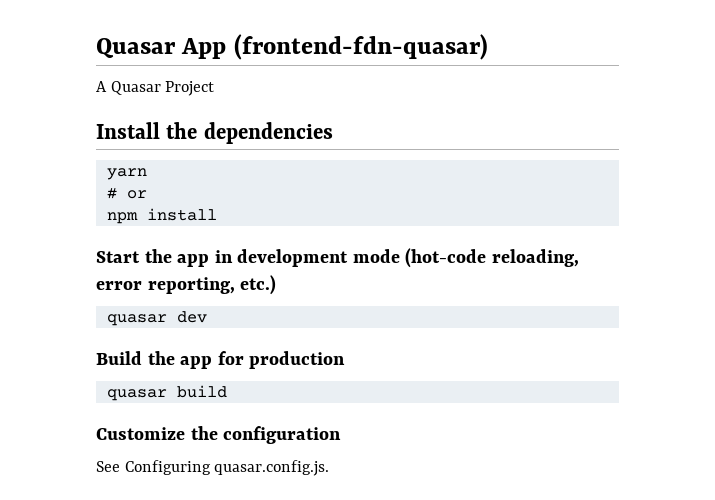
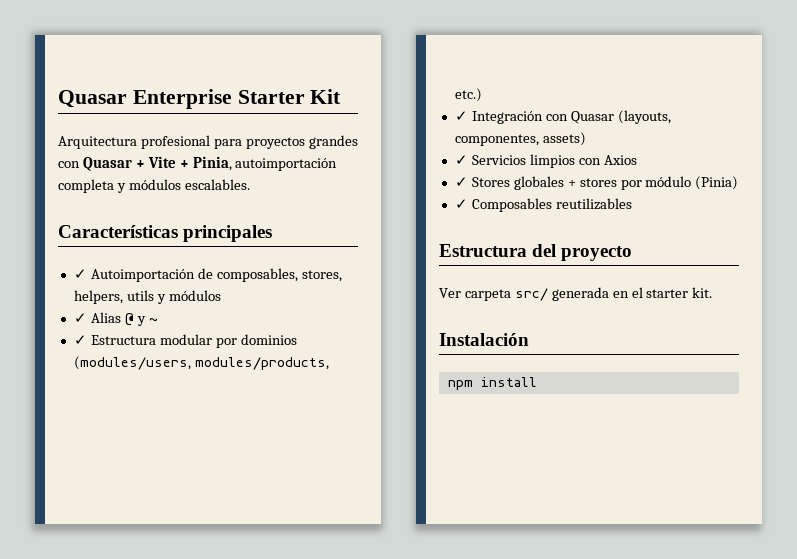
- Quasar App (frontend-fdn-quasar)
- A Quasar Project
- Install the dependencies
- yarn
- # or
+ Quasar Enterprise Starter Kit
+ Arquitectura profesional para proyectos grandes con Quasar + Vite + Pinia, autoimportación completa y módulos escalables.
+ Características principales
+ ✓ Autoimportación de composables, stores, helpers, utils y módulos
+ ✓ Alias @ y ~
+ ✓ Estructura modular por dominios (modules/users, modules/products, etc.)
+ ✓ Integración con Quasar (layouts, componentes, assets)
+ ✓ Servicios limpios con Axios
+ ✓ Stores globales + stores por módulo (Pinia)
+ ✓ Composables reutilizables
+ Estructura del proyecto
+ Ver carpeta src/ generada en el starter kit.
+ Instalación
  npm install
- Start the app in development mode (hot-code reloading, error reporting, etc.)
- quasar dev
- Build the app for production
- quasar build
- Customize the configuration
- See Configuring quasar.config.js.

